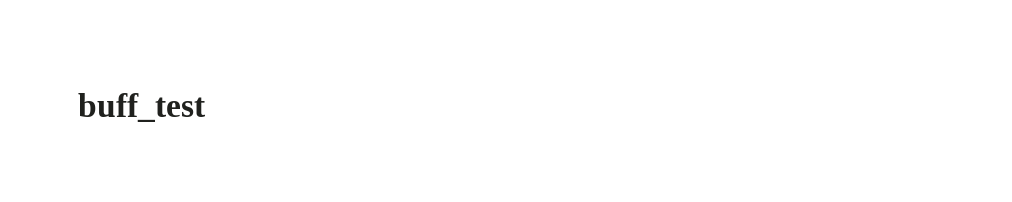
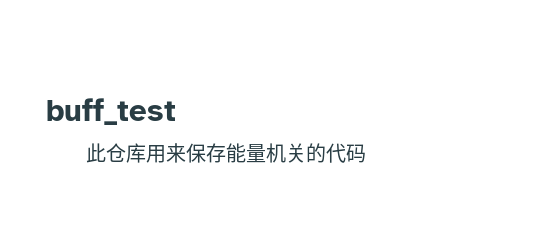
+ 此仓库用来保存能量机关的代码

